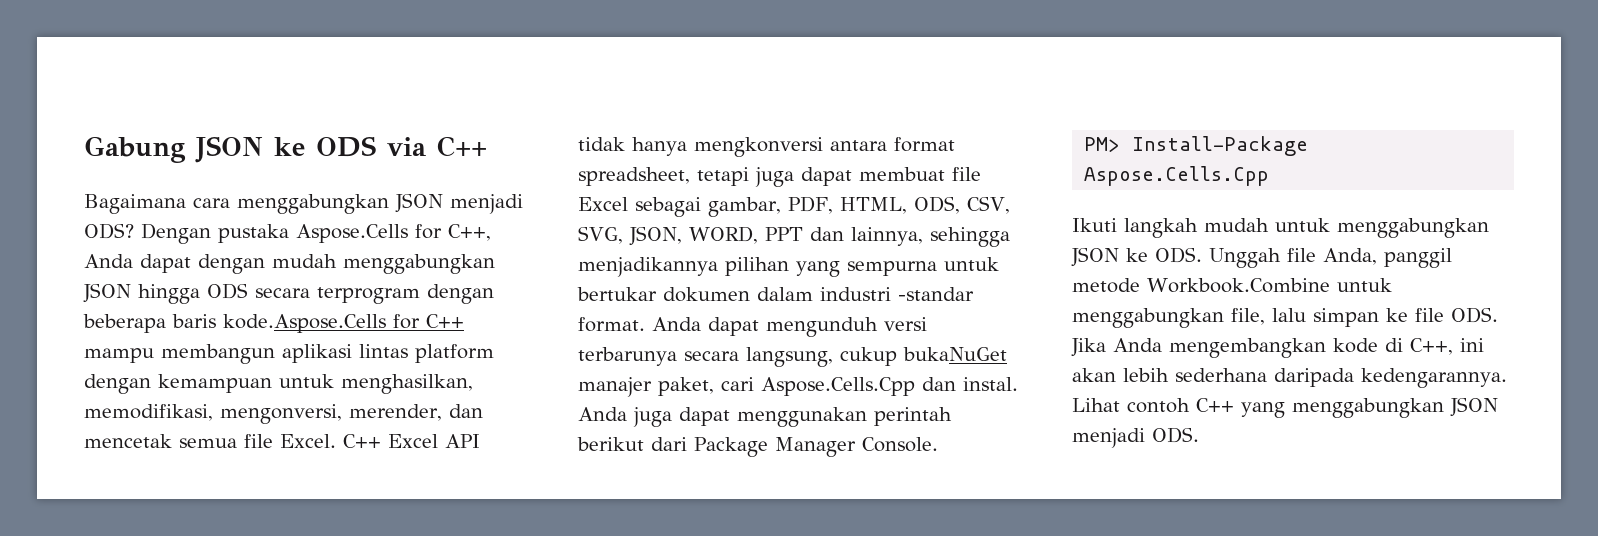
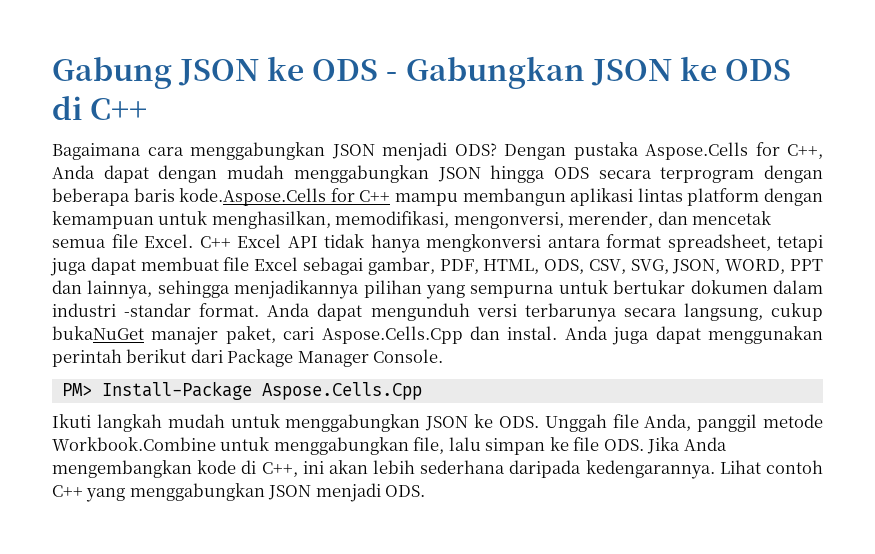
- Gabung JSON ke ODS via C++
+ Gabung JSON ke ODS - Gabungkan JSON ke ODS di C++

